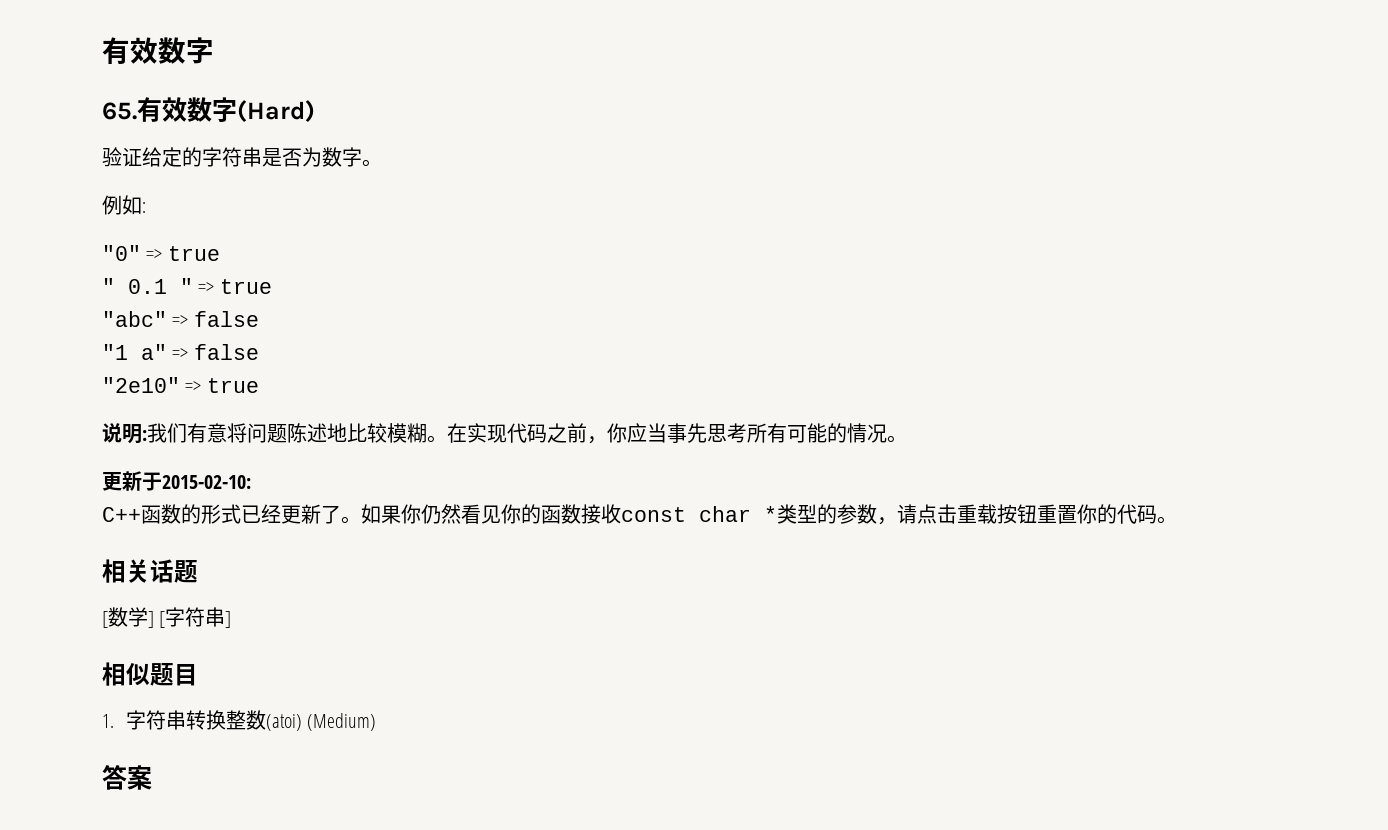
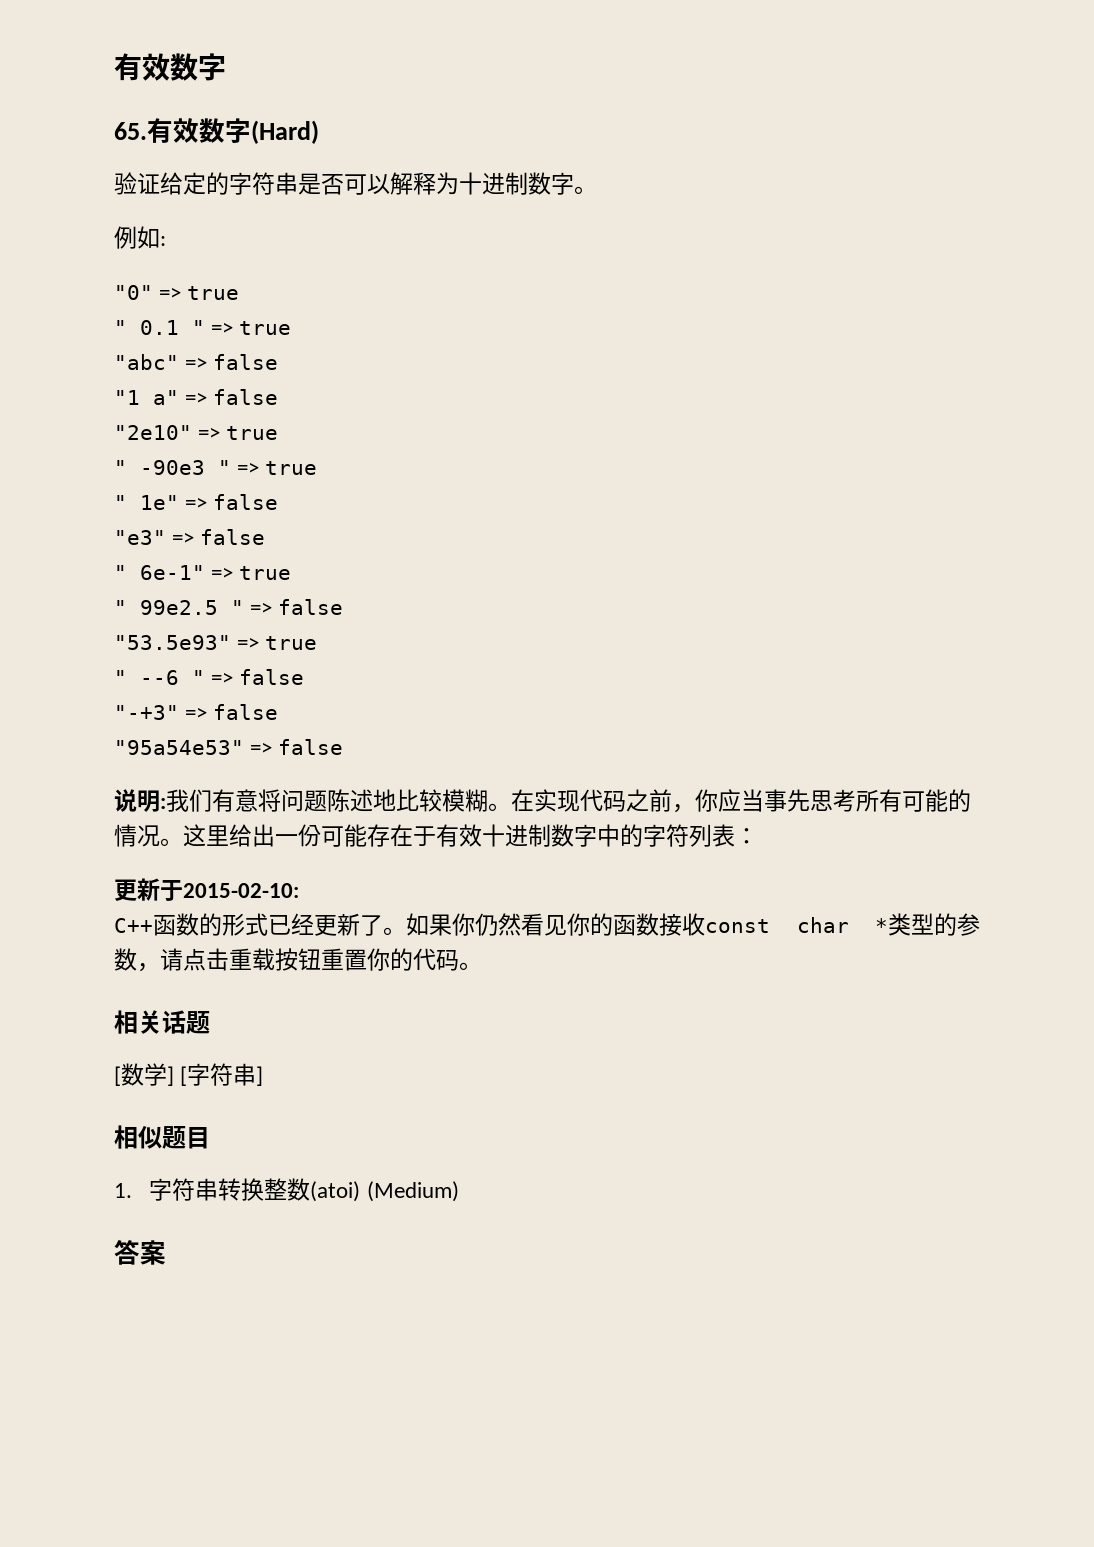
- 验证给定的字符串是否为数字。
+ 验证给定的字符串是否可以解释为十进制数字。
+ " -90e3 " => true
+ " 1e" => false
+ "e3" => false
+ " 6e-1" => true
+ " 99e2.5 " => false
+ "53.5e93" => true
+ " --6 " => false
+ "-+3" => false
+ "95a54e53" => false
+ 这里给出一份可能存在于有效十进制数字中的字符列表：

